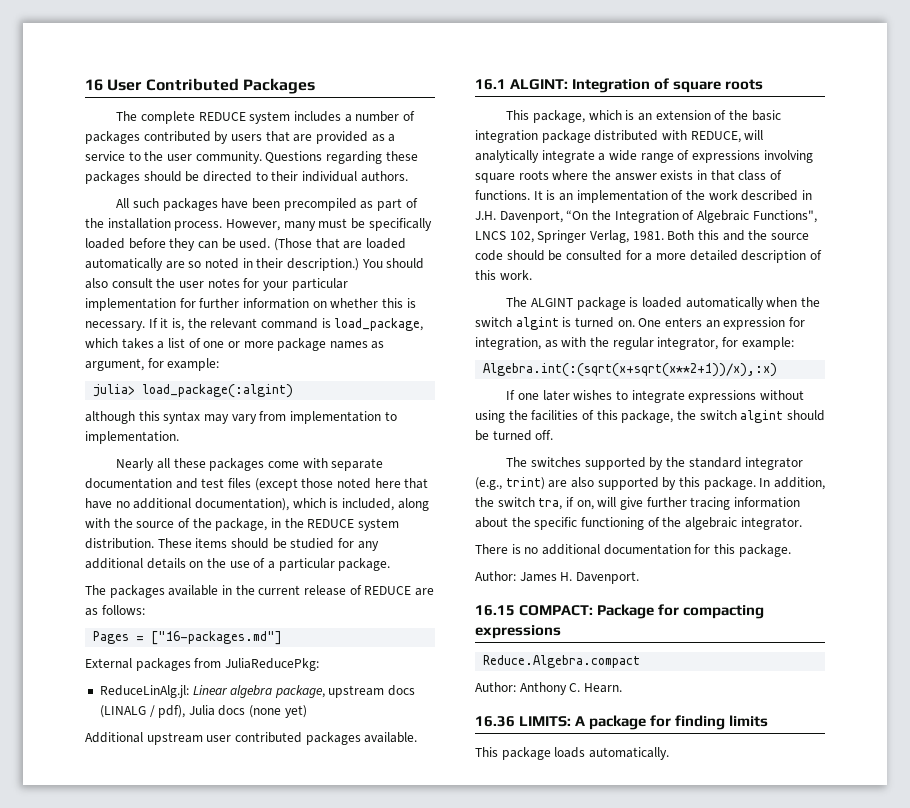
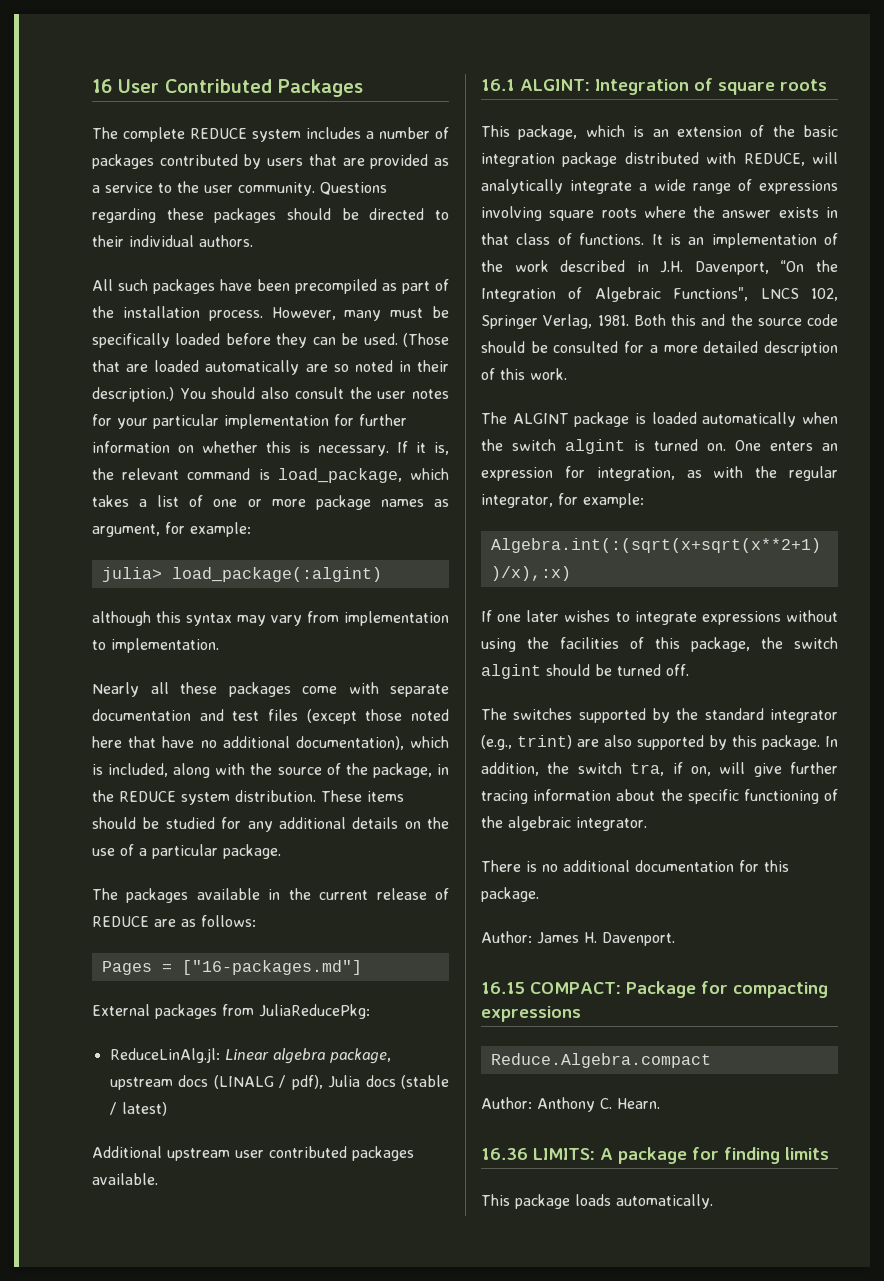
- ReduceLinAlg.jl: Linear algebra package, upstream docs (LINALG / pdf), Julia docs (none yet)
+ ReduceLinAlg.jl: Linear algebra package, upstream docs (LINALG / pdf), Julia docs (stable / latest)

